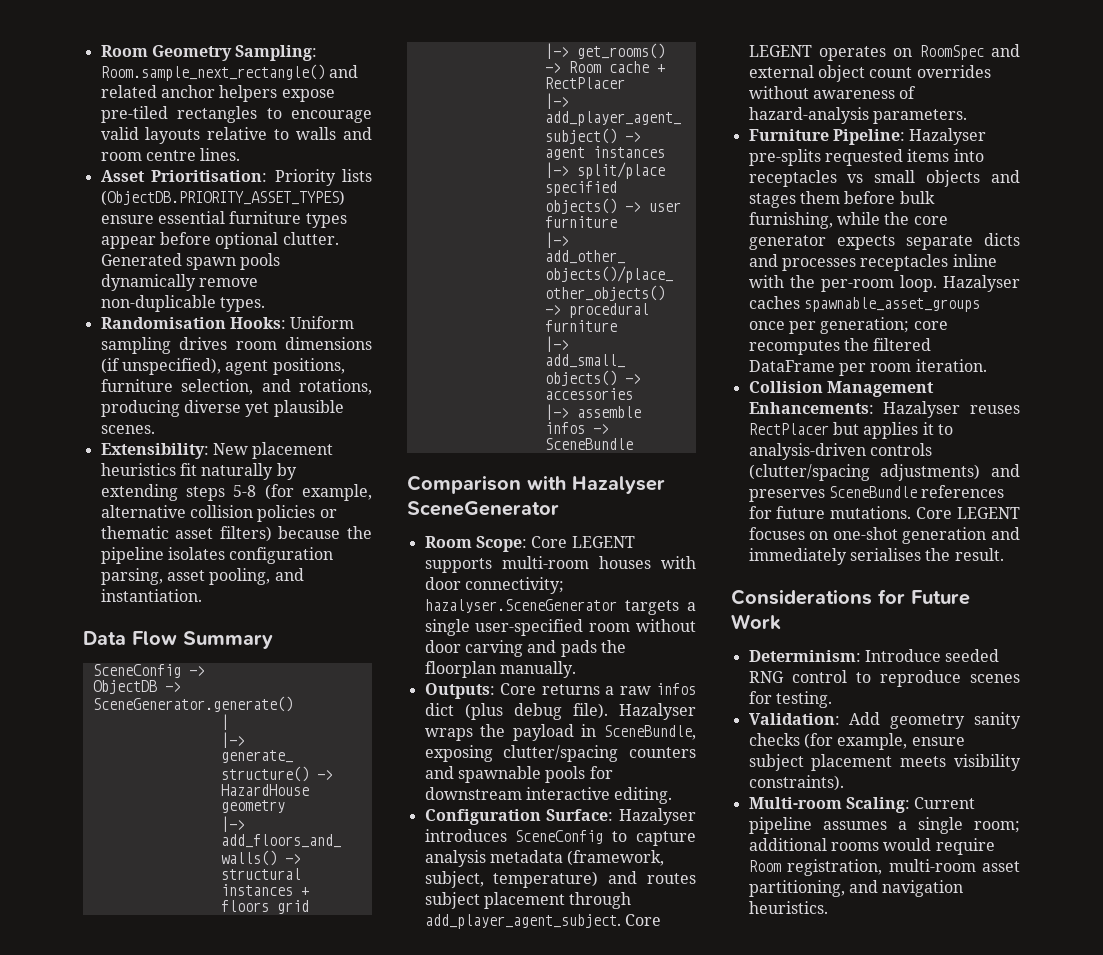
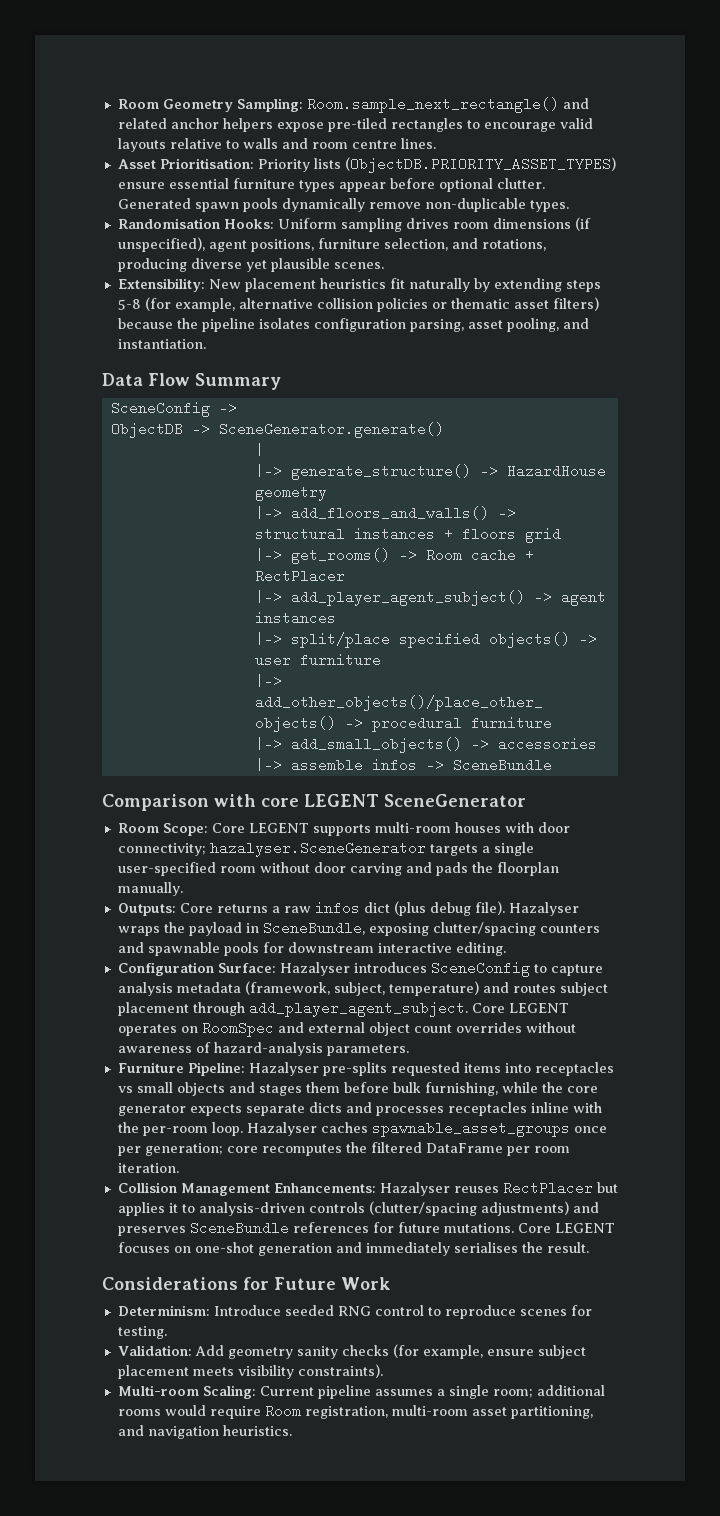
- Comparison with Hazalyser SceneGenerator
+ Comparison with core LEGENT SceneGenerator

